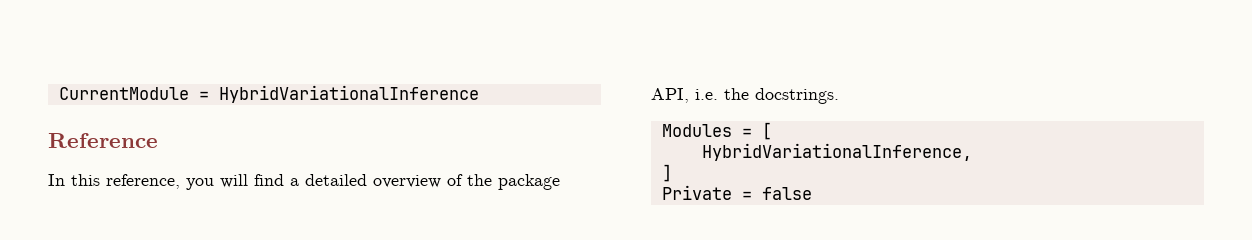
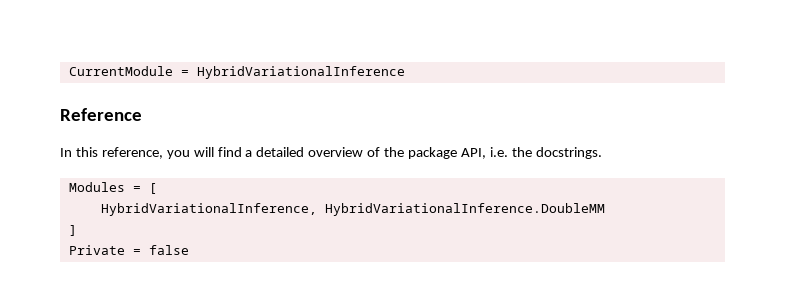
- HybridVariationalInference,
+ HybridVariationalInference, HybridVariationalInference.DoubleMM

